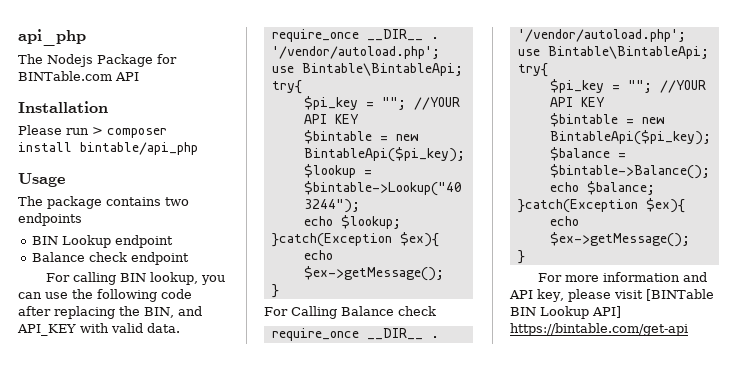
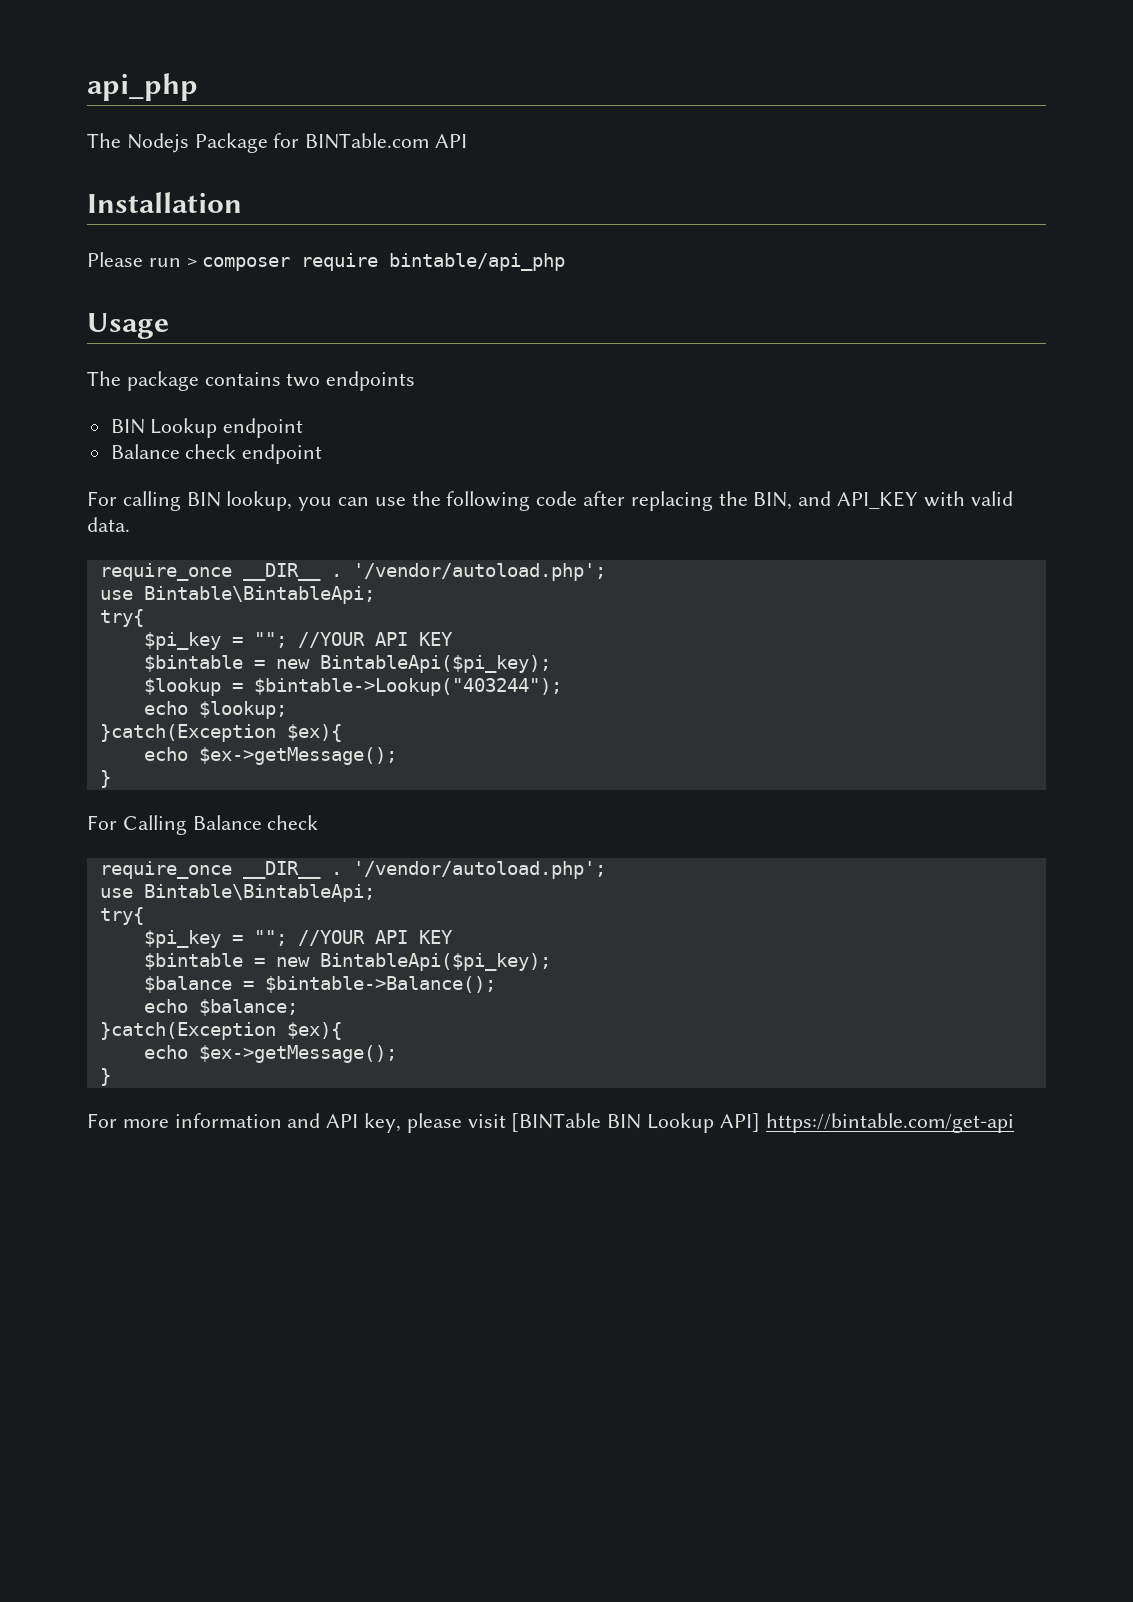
- Please run > composer install bintable/api_php
+ Please run > composer require bintable/api_php

